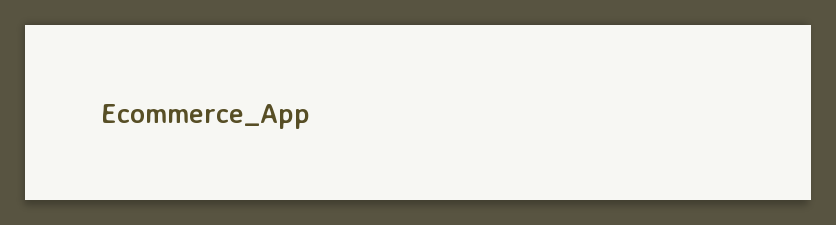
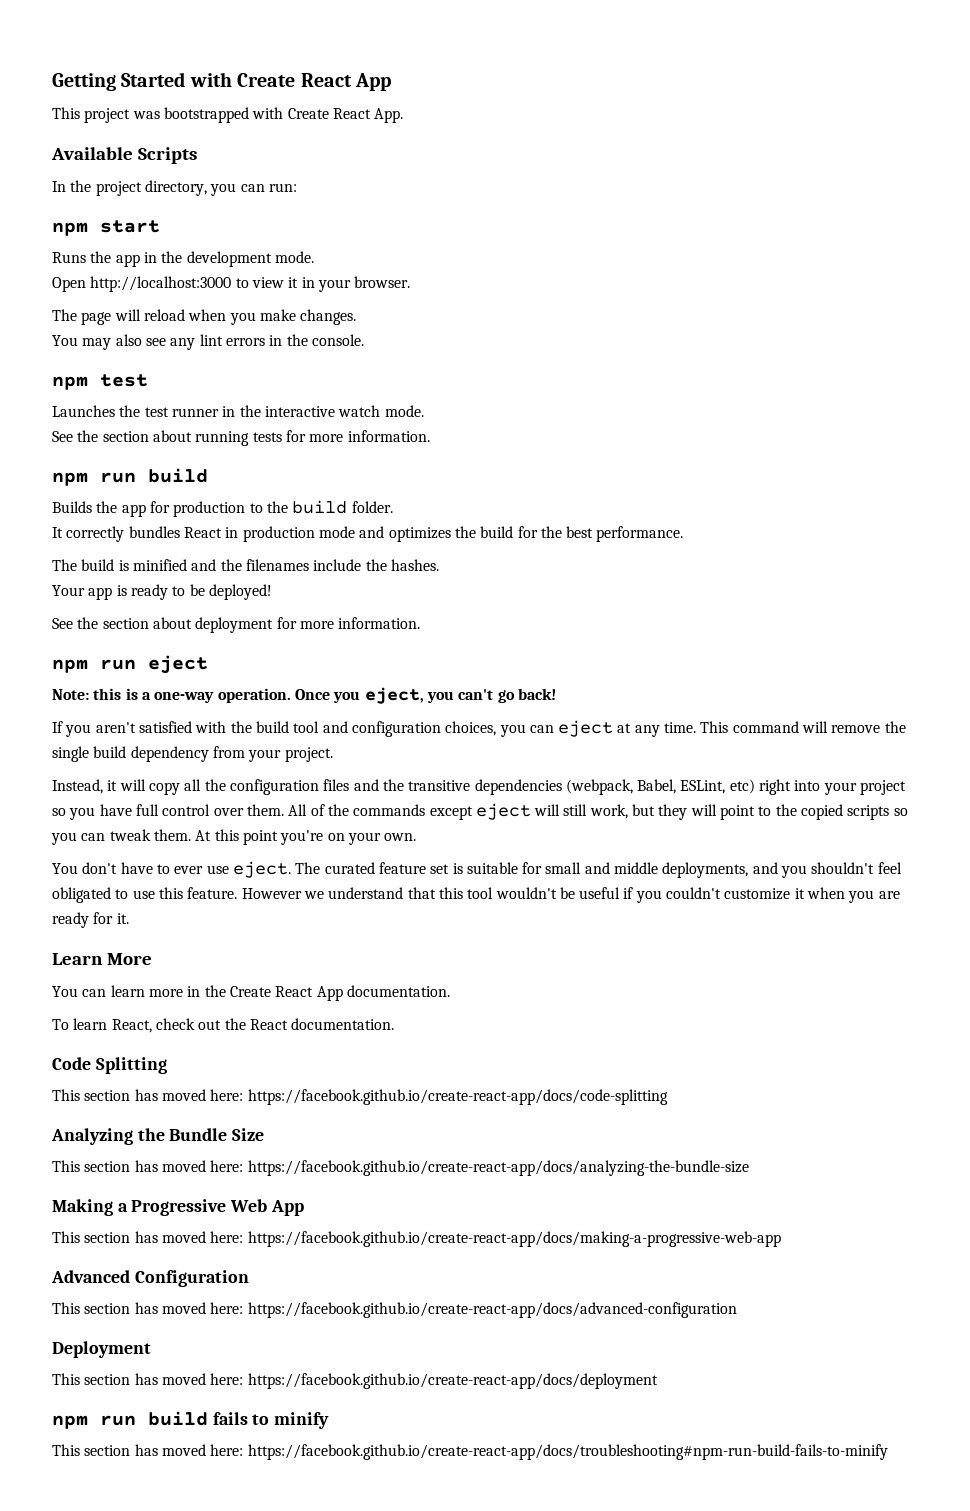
- Ecommerce_App
+ Getting Started with Create React App
+ This project was bootstrapped with Create React App.
+ Available Scripts
+ In the project directory, you can run:
+ npm start
+ Runs the app in the development mode.
+ Open http://localhost:3000 to view it in your browser.
+ The page will reload when you make changes.
+ You may also see any lint errors in the console.
+ npm test
+ Launches the test runner in the interactive watch mode.
+ See the section about running tests for more information.
+ npm run build
+ Builds the app for production to the build folder.
+ It correctly bundles React in production mode and optimizes the build for the best performance.
+ The build is minified and the filenames include the hashes.
+ Your app is ready to be deployed!
+ See the section about deployment for more information.
+ npm run eject
+ Note: this is a one-way operation. Once you eject, you can't go back!
+ If you aren't satisfied with the build tool and configuration choices, you can eject at any time. This command will remove the single build dependency from your project.
+ Instead, it will copy all the configuration files and the transitive dependencies (webpack, Babel, ESLint, etc) right into your project so you have full control over them. All of the commands except eject will still work, but they will point to the copied scripts so you can tweak them. At this point you're on your own.
+ You don't have to ever use eject. The curated feature set is suitable for small and middle deployments, and you shouldn't feel obligated to use this feature. However we understand that this tool wouldn't be useful if you couldn't customize it when you are ready for it.
+ Learn More
+ You can learn more in the Create React App documentation.
+ To learn React, check out the React documentation.
+ Code Splitting
+ This section has moved here: https://facebook.github.io/create-react-app/docs/code-splitting
+ Analyzing the Bundle Size
+ This section has moved here: https://facebook.github.io/create-react-app/docs/analyzing-the-bundle-size
+ Making a Progressive Web App
+ This section has moved here: https://facebook.github.io/create-react-app/docs/making-a-progressive-web-app
+ Advanced Configuration
+ This section has moved here: https://facebook.github.io/create-react-app/docs/advanced-configuration
+ Deployment
+ This section has moved here: https://facebook.github.io/create-react-app/docs/deployment
+ npm run build fails to minify
+ This section has moved here: https://facebook.github.io/create-react-app/docs/troubleshooting#npm-run-build-fails-to-minify

